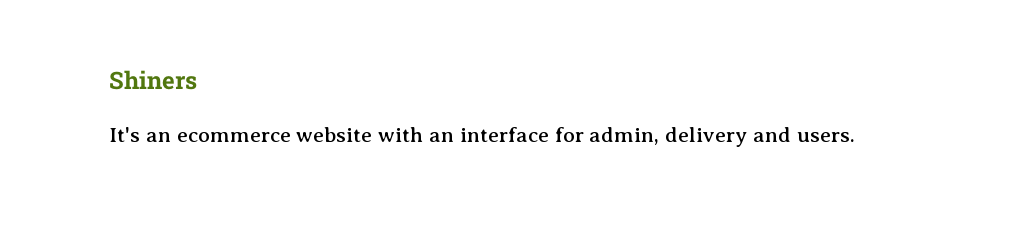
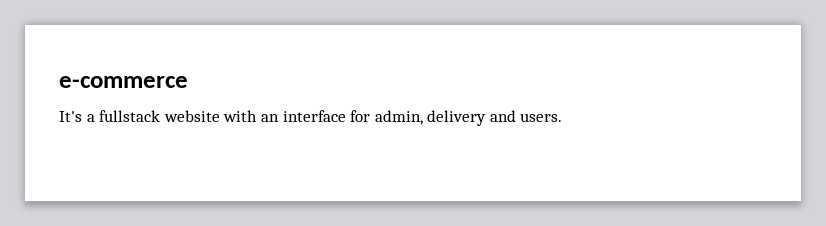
- Shiners
+ e-commerce
- It's an ecommerce website with an interface for admin, delivery and users.
+ It's a fullstack website with an interface for admin, delivery and users.

